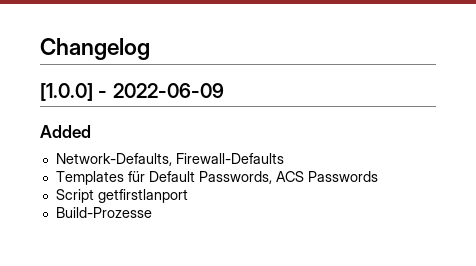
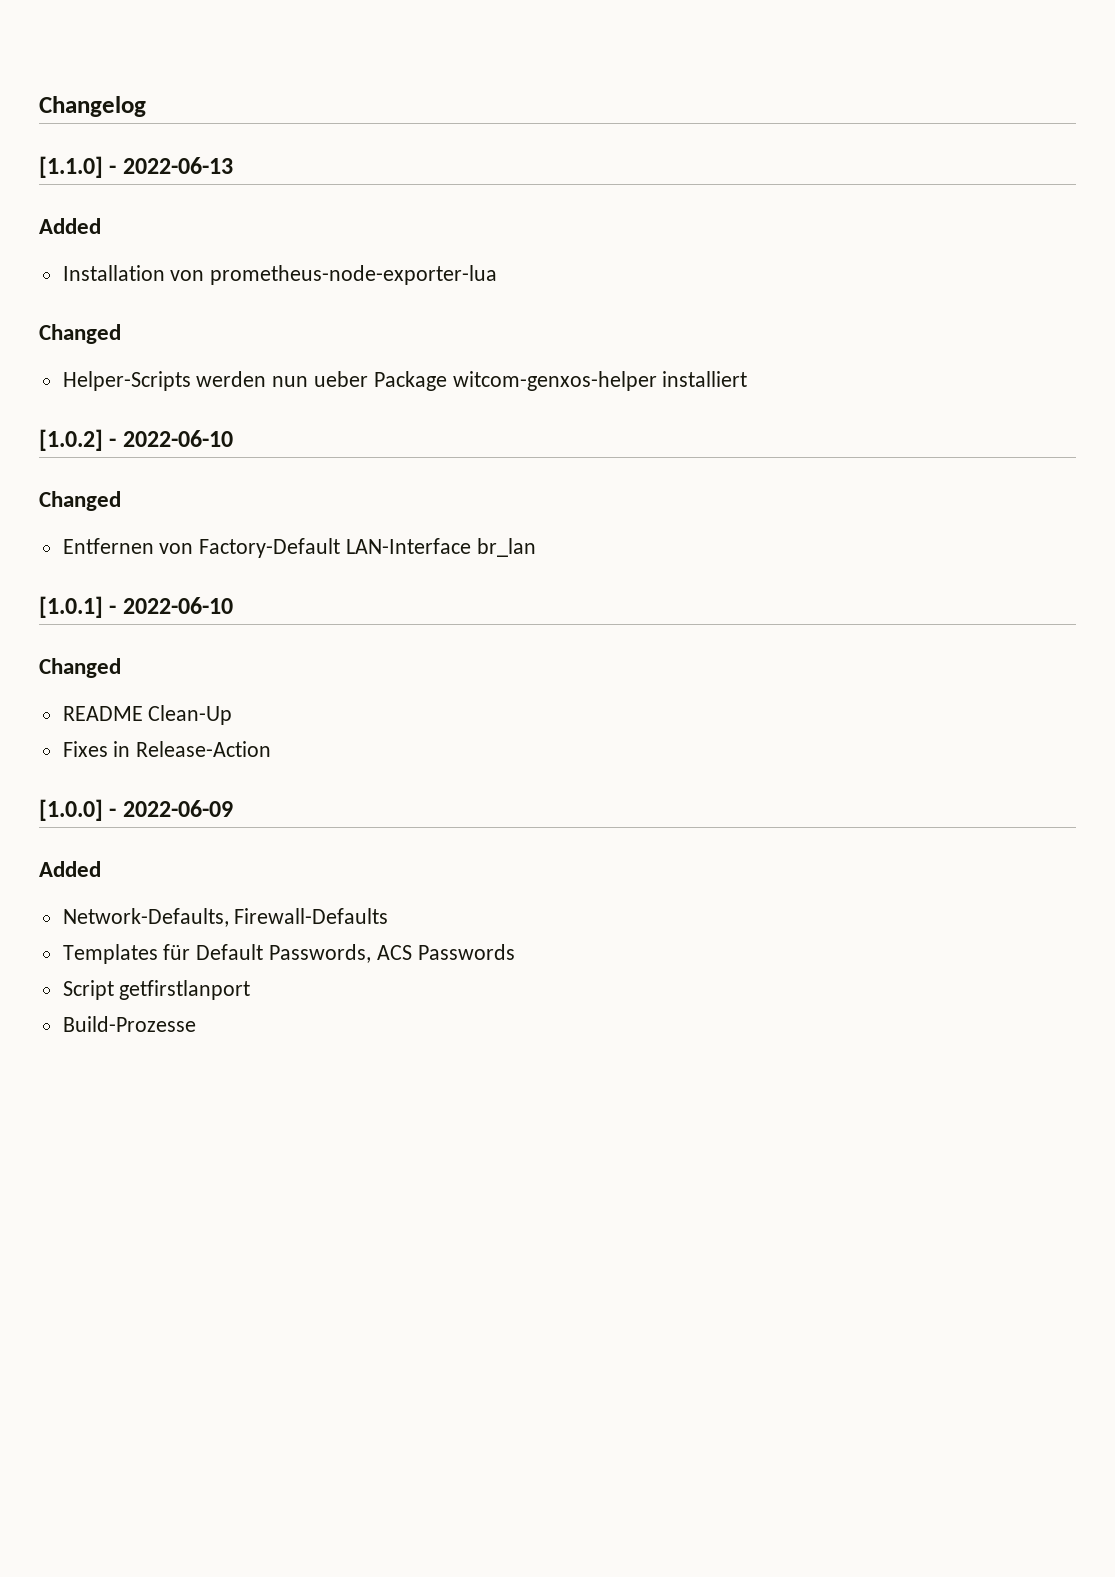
+ [1.1.0] - 2022-06-13
+ Added
+ Installation von prometheus-node-exporter-lua
+ Changed
+ Helper-Scripts werden nun ueber Package witcom-genxos-helper installiert
+ [1.0.2] - 2022-06-10
+ Changed
+ Entfernen von Factory-Default LAN-Interface br_lan
+ [1.0.1] - 2022-06-10
+ Changed
+ README Clean-Up
+ Fixes in Release-Action

